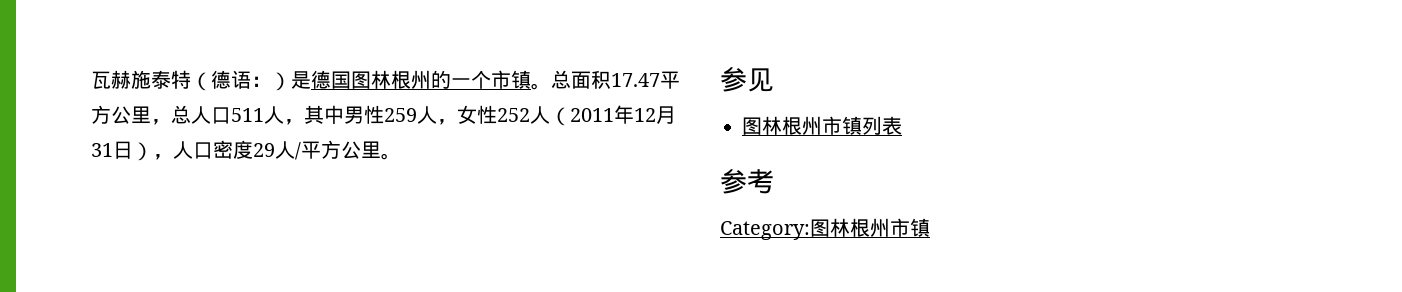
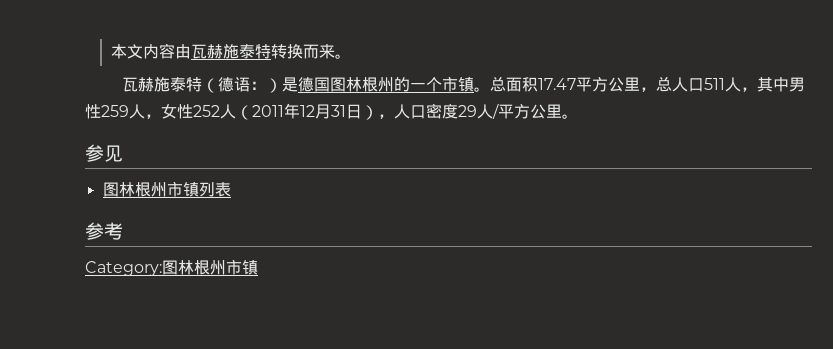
+ 本文内容由瓦赫施泰特转换而来。

